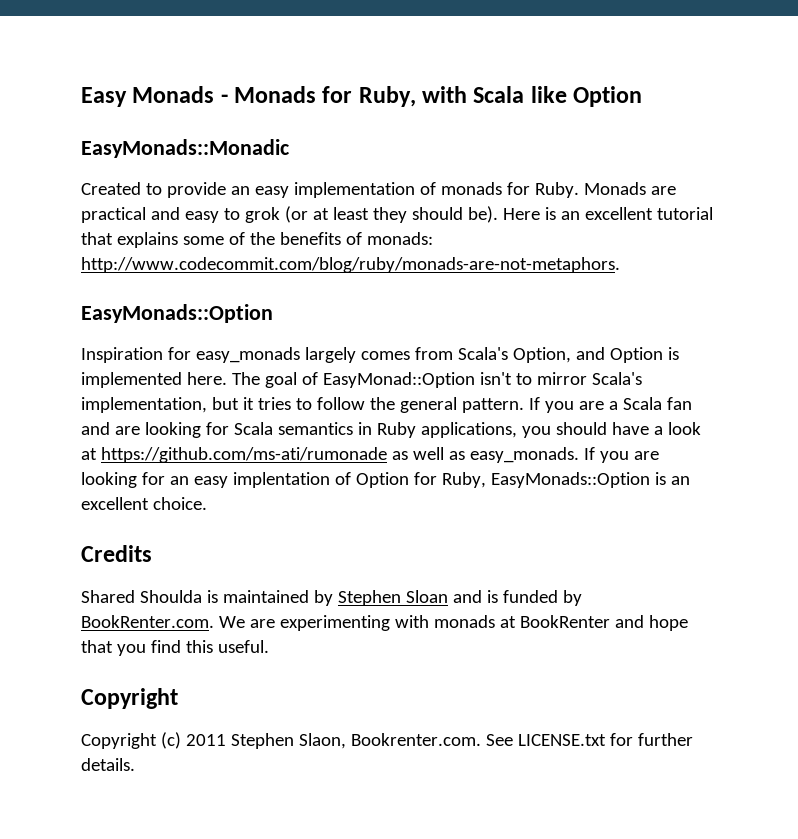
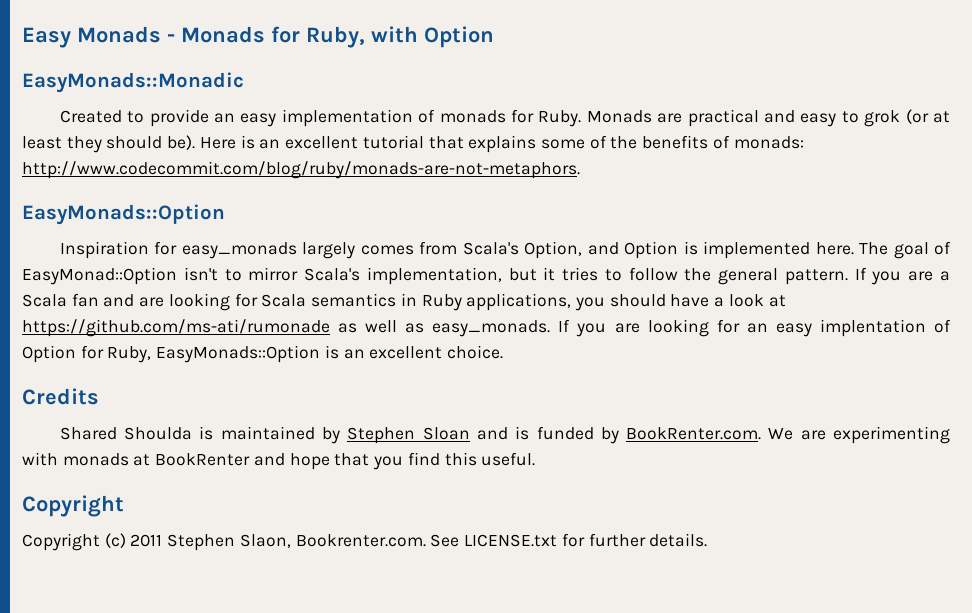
- Easy Monads - Monads for Ruby, with Scala like Option
+ Easy Monads - Monads for Ruby, with Option

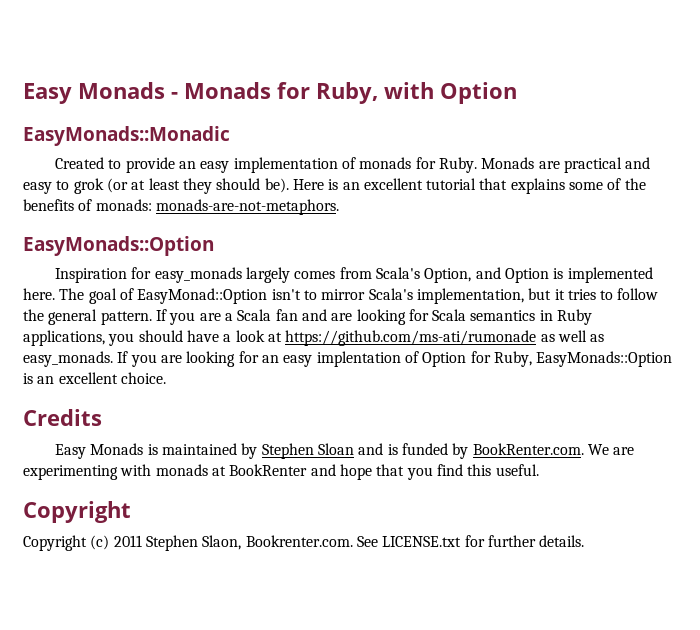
- Here is an excellent tutorial that explains some of the benefits of monads: http://www.codecommit.com/blog/ruby/monads-are-not-metaphors.
+ Here is an excellent tutorial that explains some of the benefits of monads: monads-are-not-metaphors.
- Shared Shoulda is maintained by Stephen Sloan and is funded by BookRenter.com. We are experimenting with monads at BookRenter and hope that you find this useful.
+ Easy Monads is maintained by Stephen Sloan and is funded by BookRenter.com. We are experimenting with monads at BookRenter and hope that you find this useful.

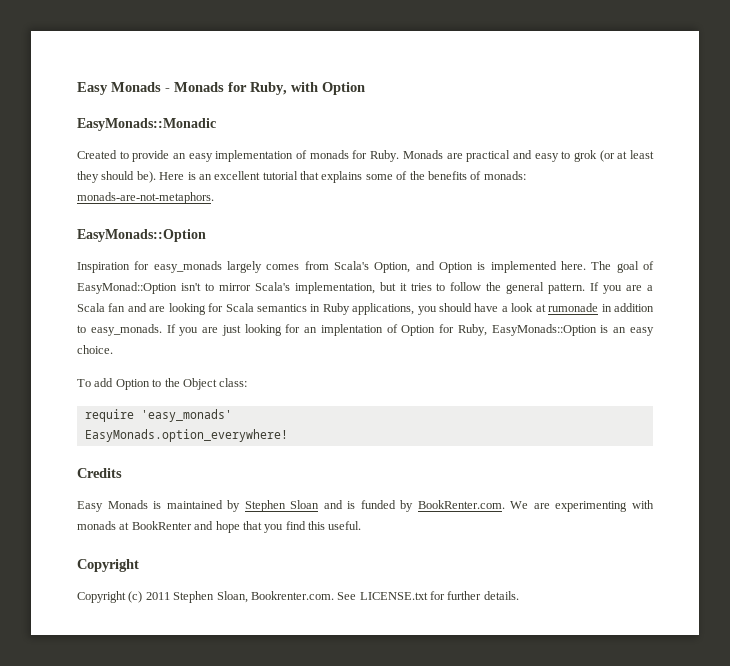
- If you are a Scala fan and are looking for Scala semantics in Ruby applications, you should have a look at https://github.com/ms-ati/rumonade as well as easy_monads.
+ If you are a Scala fan and are looking for Scala semantics in Ruby applications, you should have a look at rumonade in addition to easy_monads.
- If you are looking for an easy implentation of Option for Ruby, EasyMonads::Option is an excellent choice.
+ If you are just looking for an implentation of Option for Ruby, EasyMonads::Option is an easy choice.
+ To add Option to the Object class:
+ require 'easy_monads'
+ EasyMonads.option_everywhere!
- Copyright (c) 2011 Stephen Slaon, Bookrenter.com. See LICENSE.txt for further details.
+ Copyright (c) 2011 Stephen Sloan, Bookrenter.com. See LICENSE.txt for further details.

